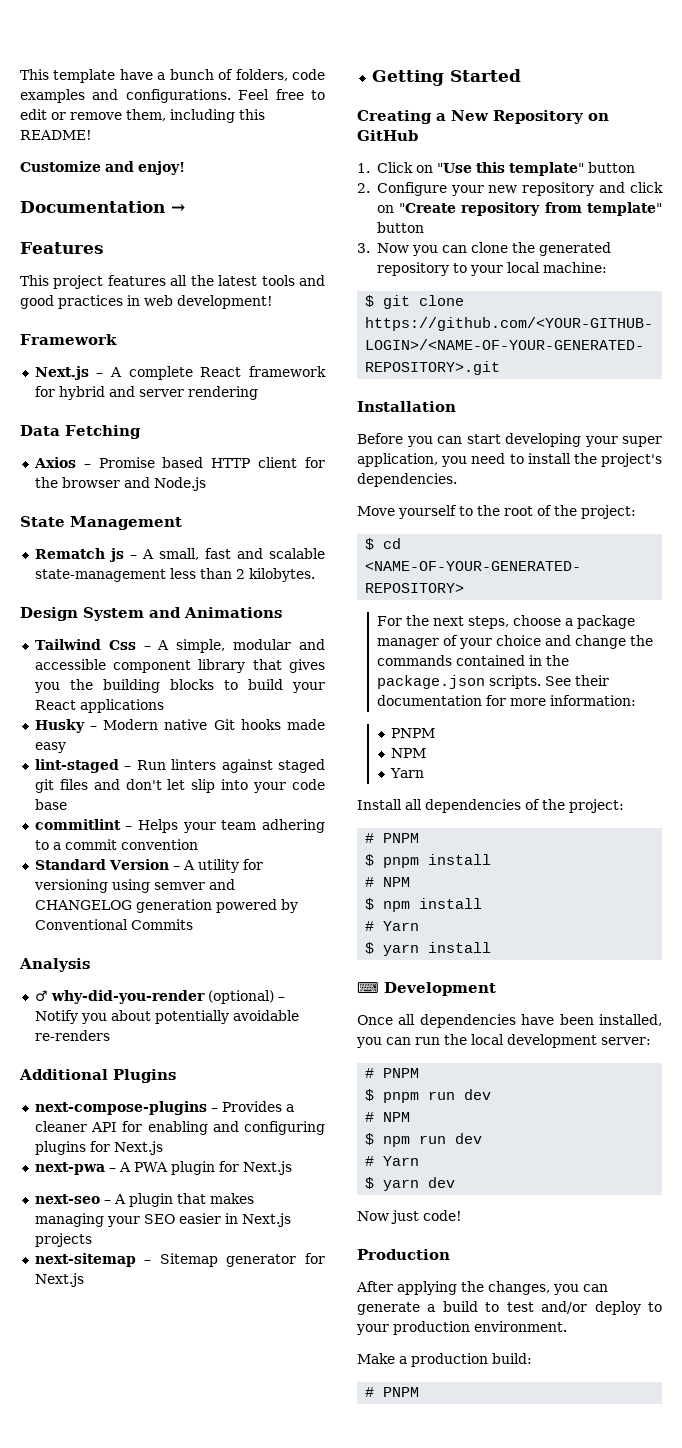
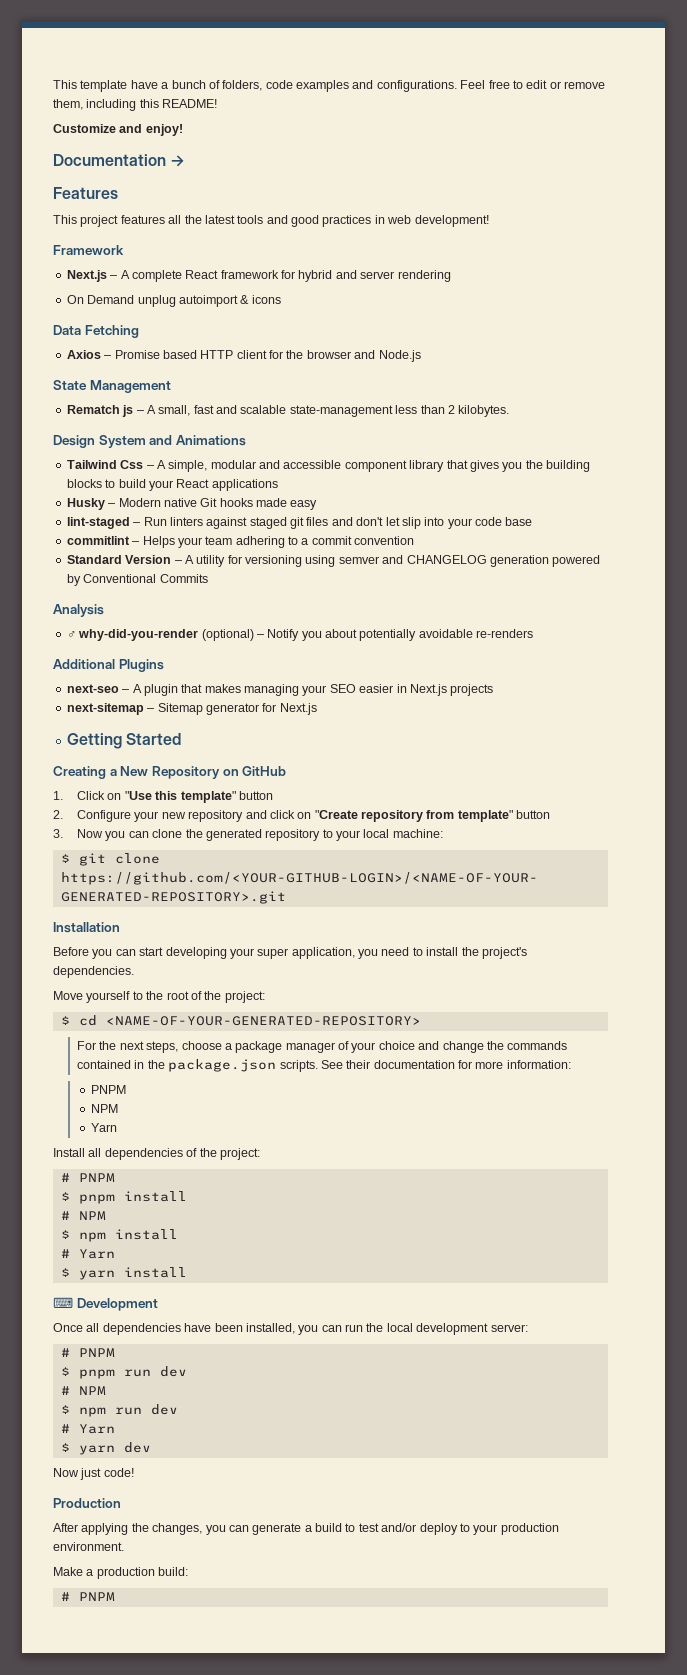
+ On Demand unplug autoimport & icons
- next-compose-plugins – Provides a cleaner API for enabling and configuring plugins for Next.js
- next-pwa – A PWA plugin for Next.js

